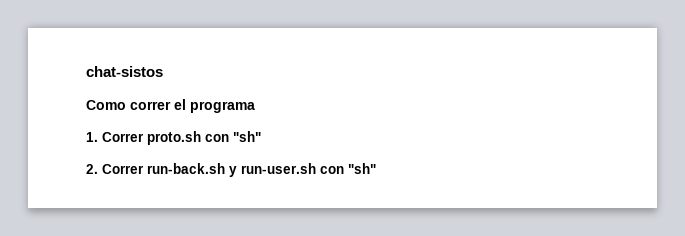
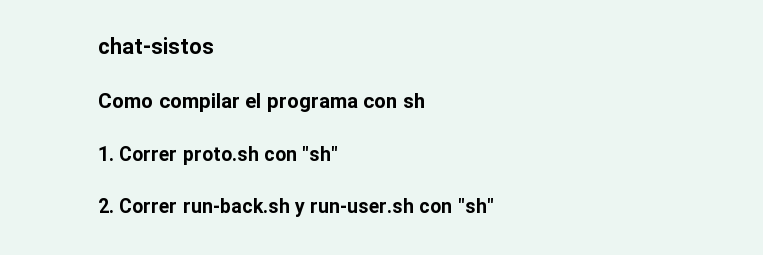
- Como correr el programa
+ Como compilar el programa con sh

